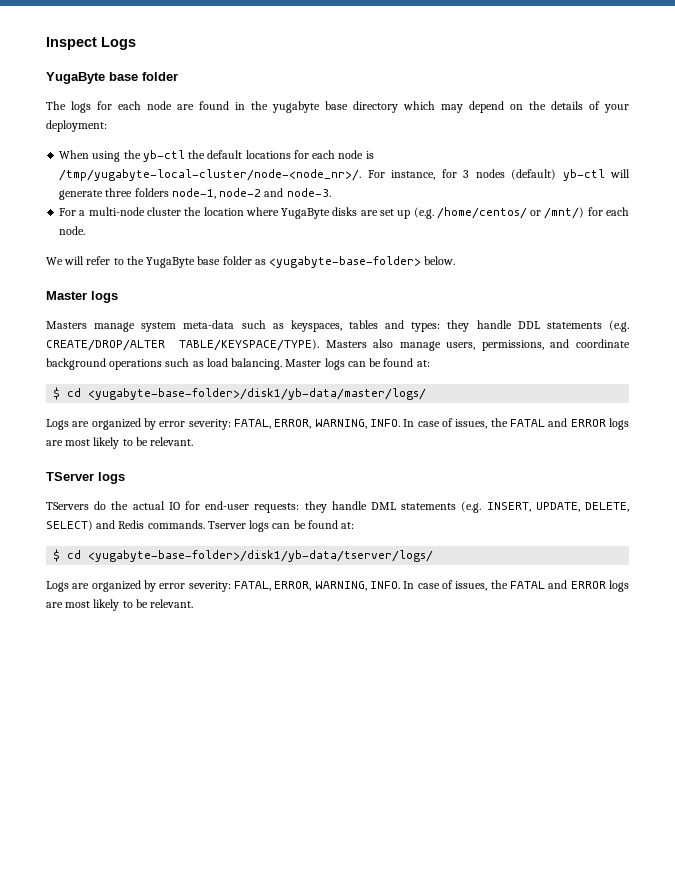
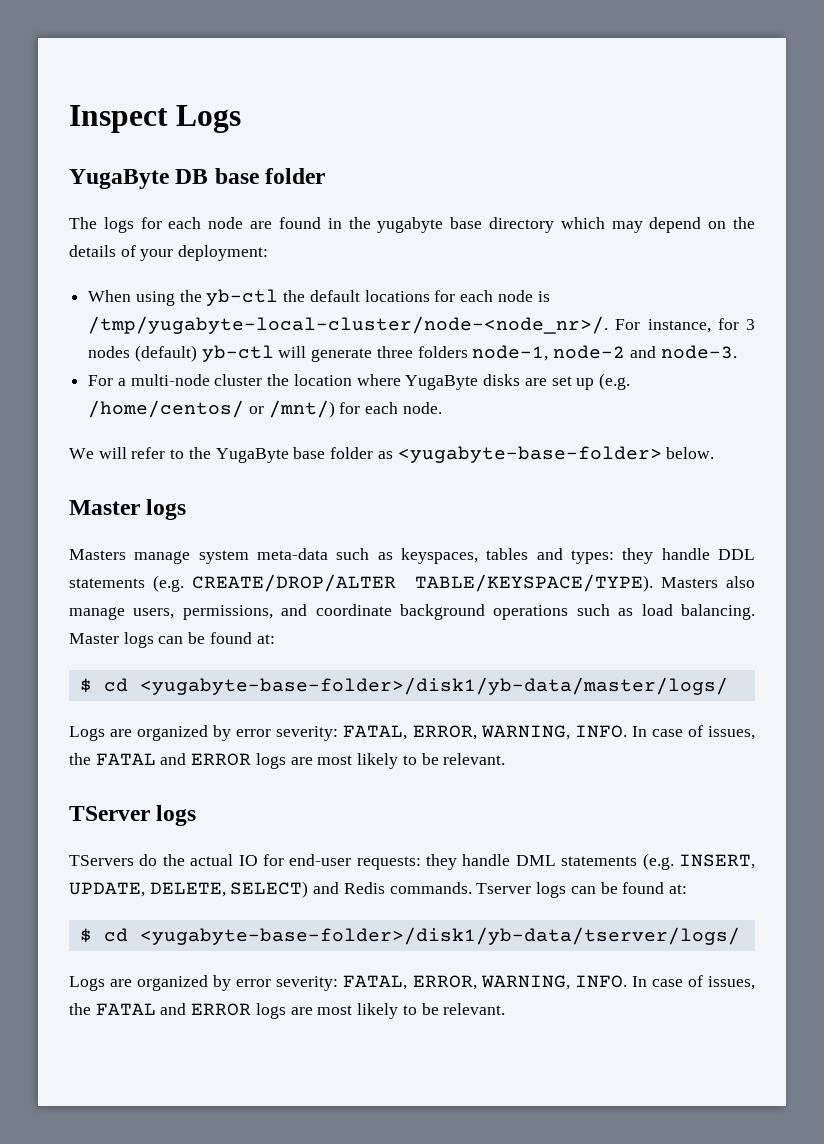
  Inspect Logs
- YugaByte base folder
+ YugaByte DB base folder

